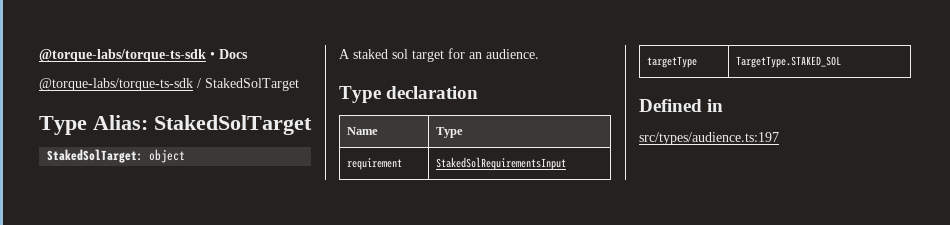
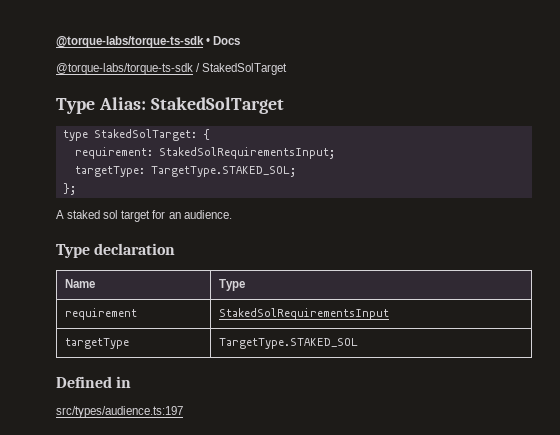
- StakedSolTarget: object
+ type StakedSolTarget: {
+ requirement: StakedSolRequirementsInput;
+ targetType: TargetType.STAKED_SOL;
+ };

